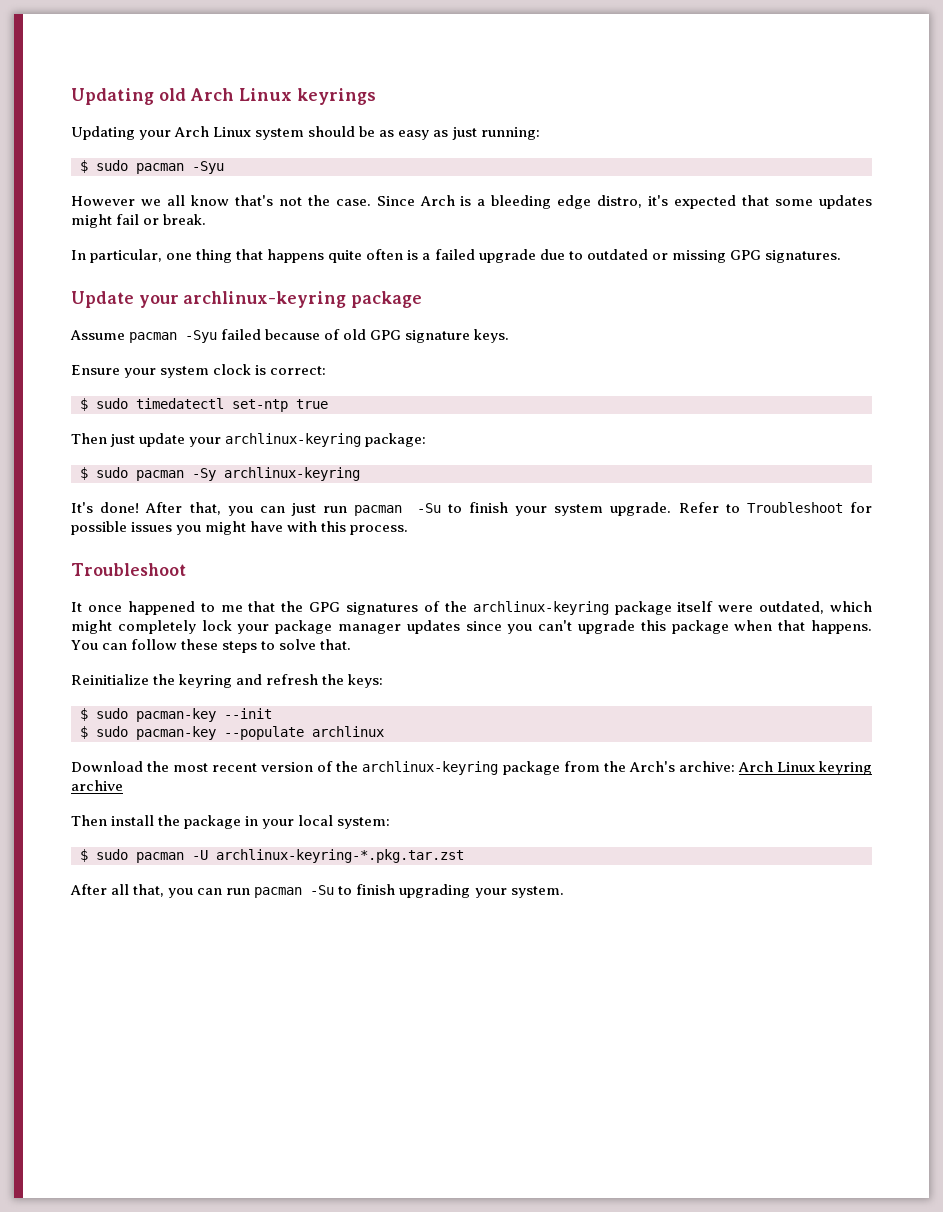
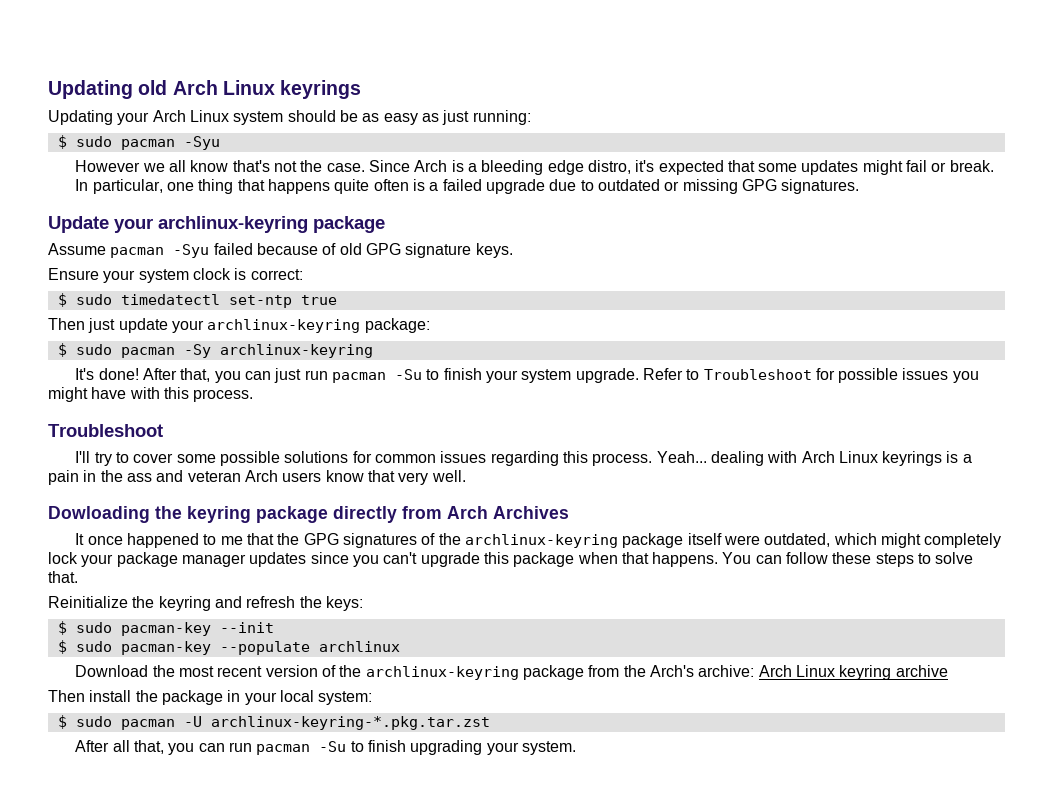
+ I'll try to cover some possible solutions for common issues regarding this process. Yeah... dealing with Arch Linux keyrings is a pain in the ass and veteran Arch users know that very well.
+ Dowloading the keyring package directly from Arch Archives

